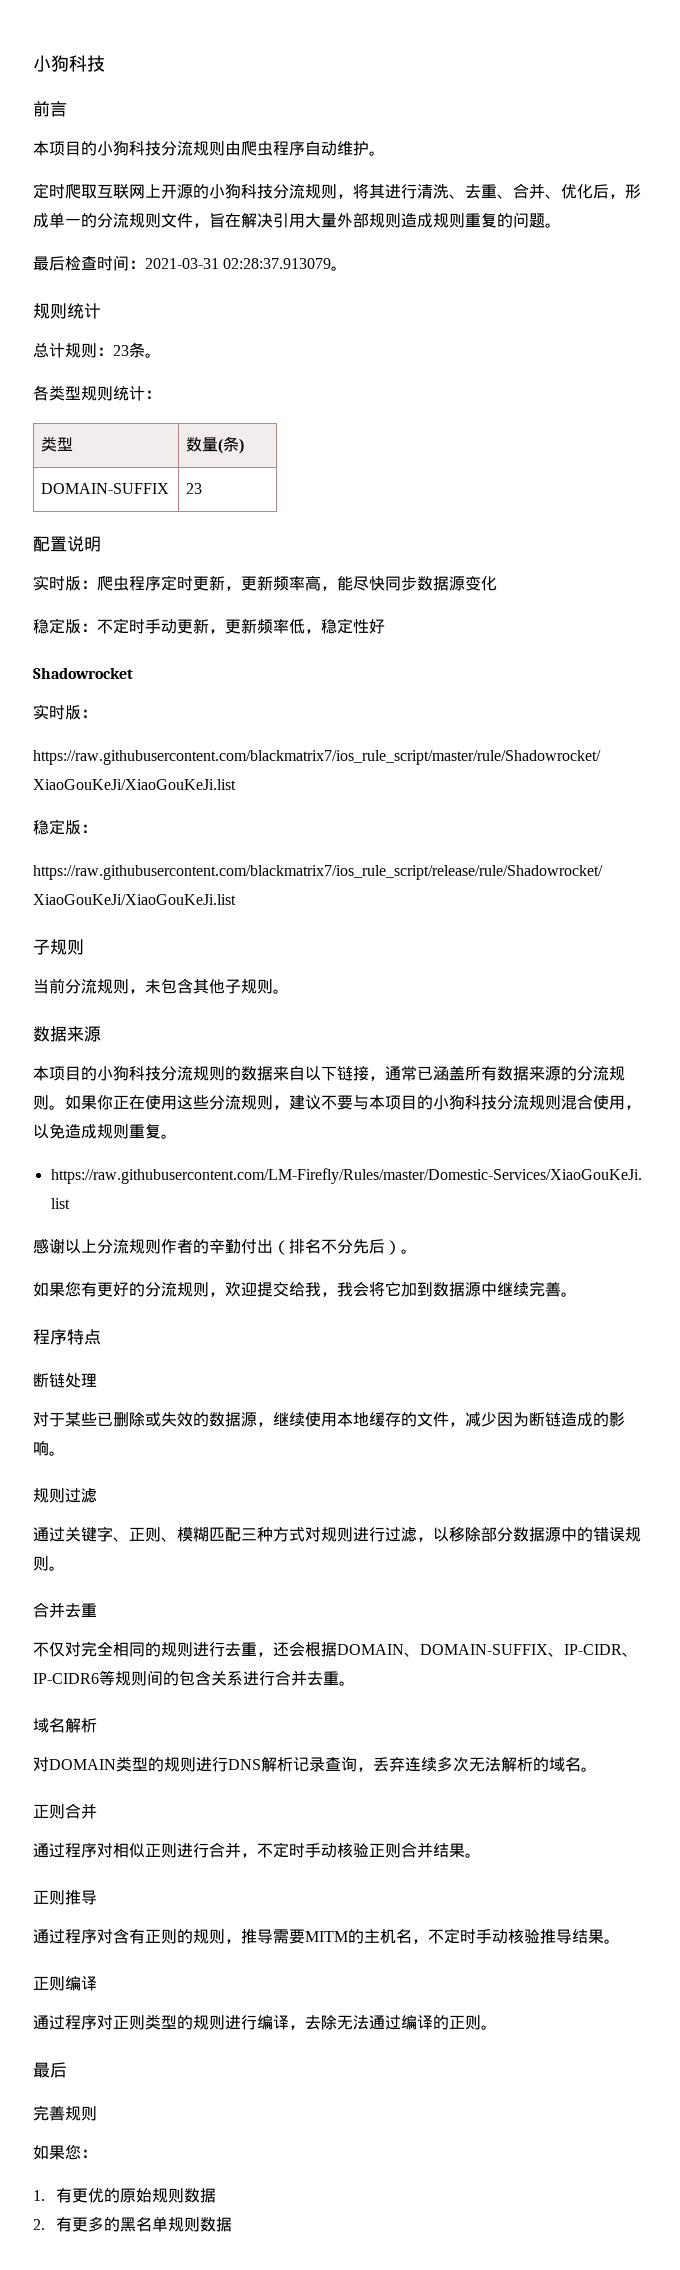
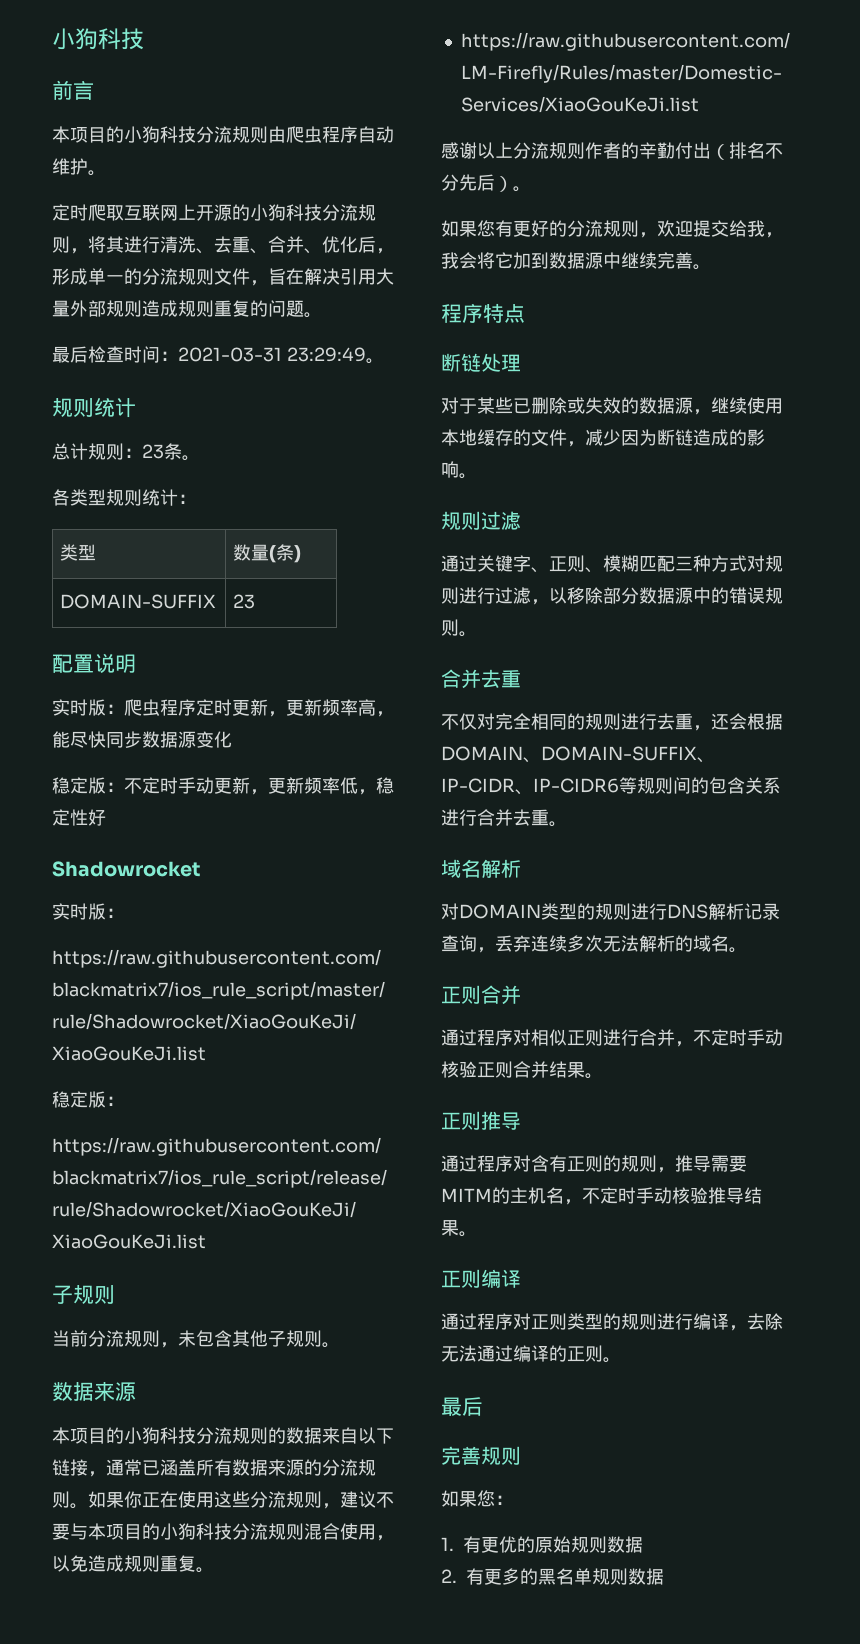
- 最后检查时间：2021-03-31 02:28:37.913079。
+ 最后检查时间：2021-03-31 23:29:49。

